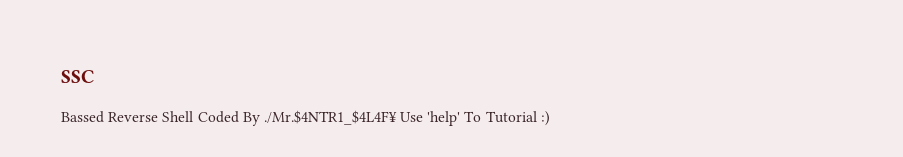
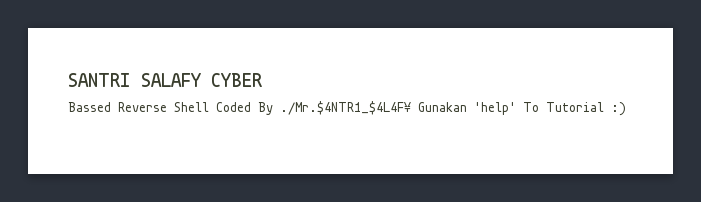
- SSC
+ SANTRI SALAFY CYBER
- Bassed Reverse Shell Coded By ./Mr.$4NTR1_$4L4F¥ Use 'help' To Tutorial :)
+ Bassed Reverse Shell Coded By ./Mr.$4NTR1_$4L4F¥ Gunakan 'help' To Tutorial :)

